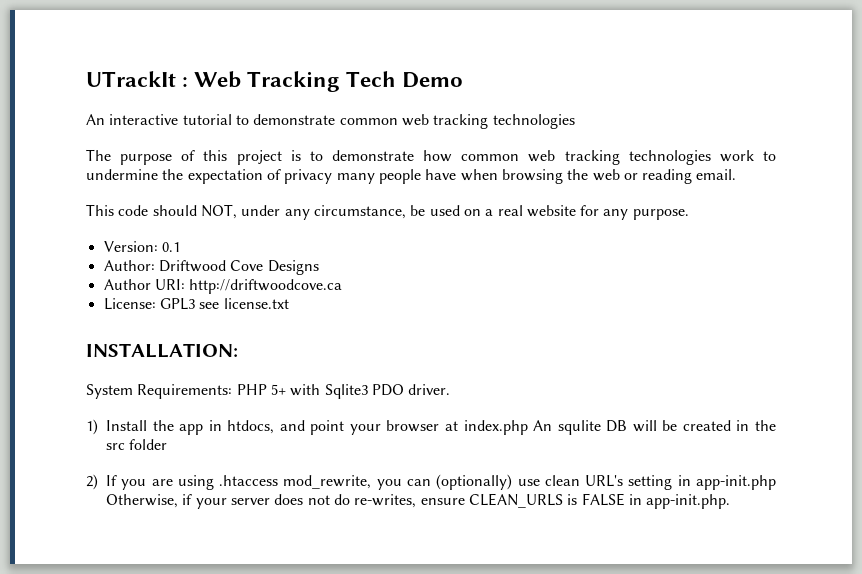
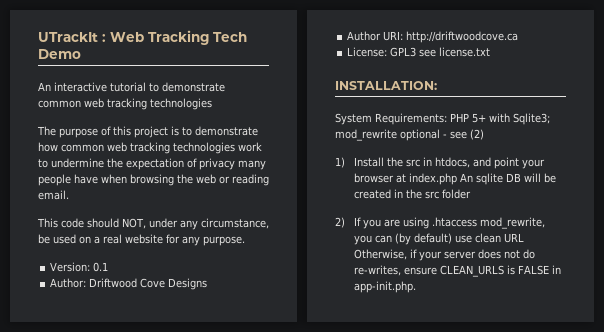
- System Requirements: PHP 5+ with Sqlite3 PDO driver.
+ System Requirements: PHP 5+ with Sqlite3; mod_rewrite optional - see (2)
- 1) Install the app in htdocs, and point your browser at index.php An squlite DB will be created in the src folder
+ 1) Install the src in htdocs, and point your browser at index.php An sqlite DB will be created in the src folder
- 2) If you are using .htaccess mod_rewrite, you can (optionally) use clean URL's setting in app-init.php Otherwise, if your server does not do re-writes, ensure CLEAN_URLS is FALSE in app-init.php.
+ 2) If you are using .htaccess mod_rewrite, you can (by default) use clean URL Otherwise, if your server does not do re-writes, ensure CLEAN_URLS is FALSE in app-init.php.

